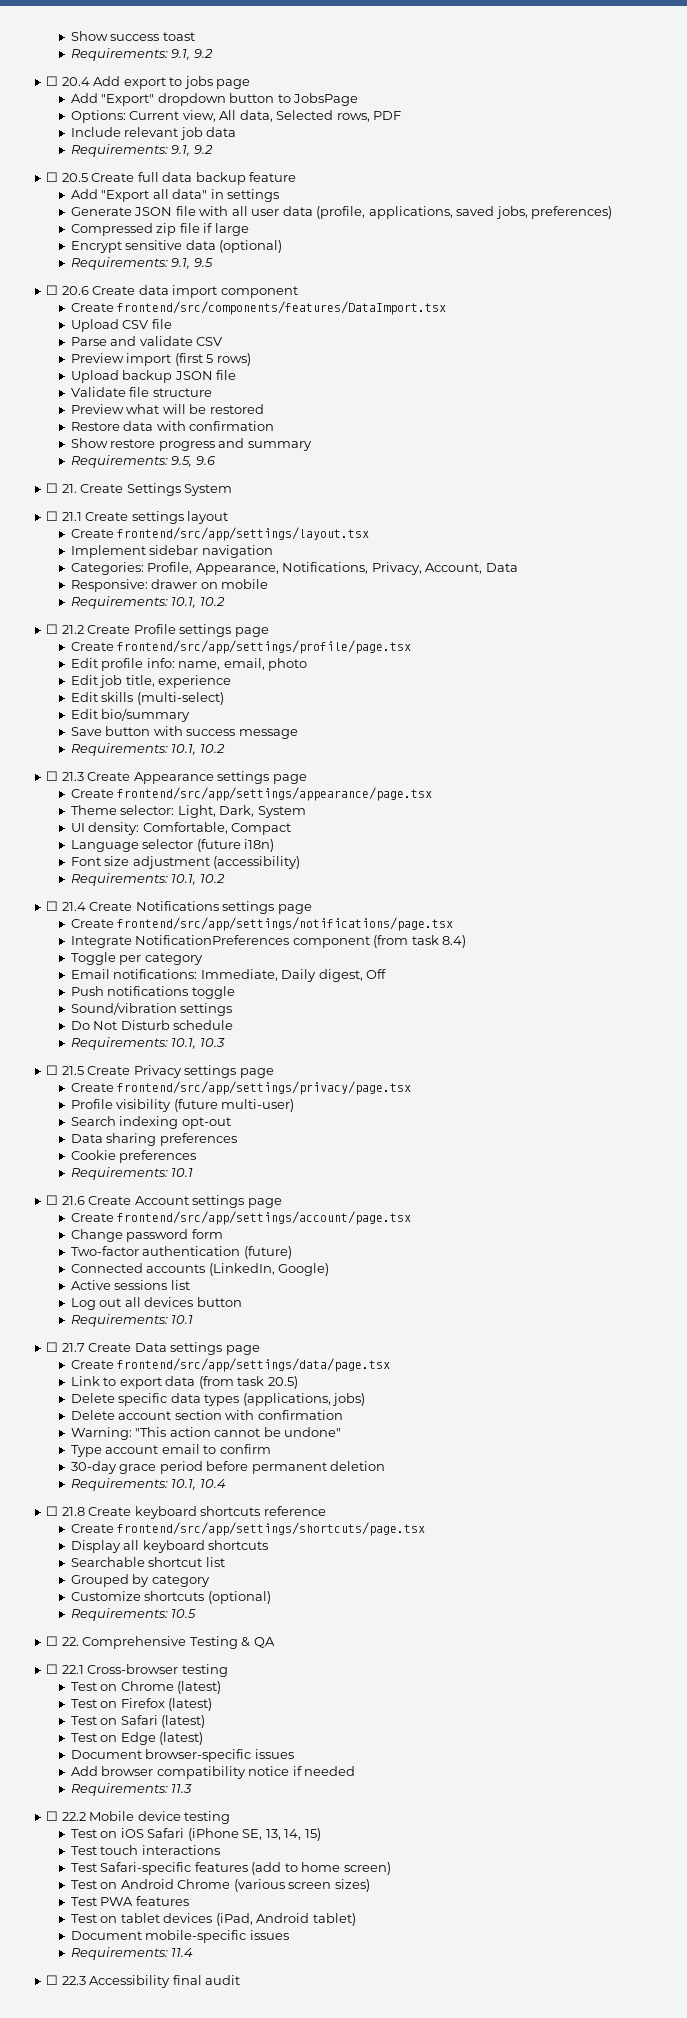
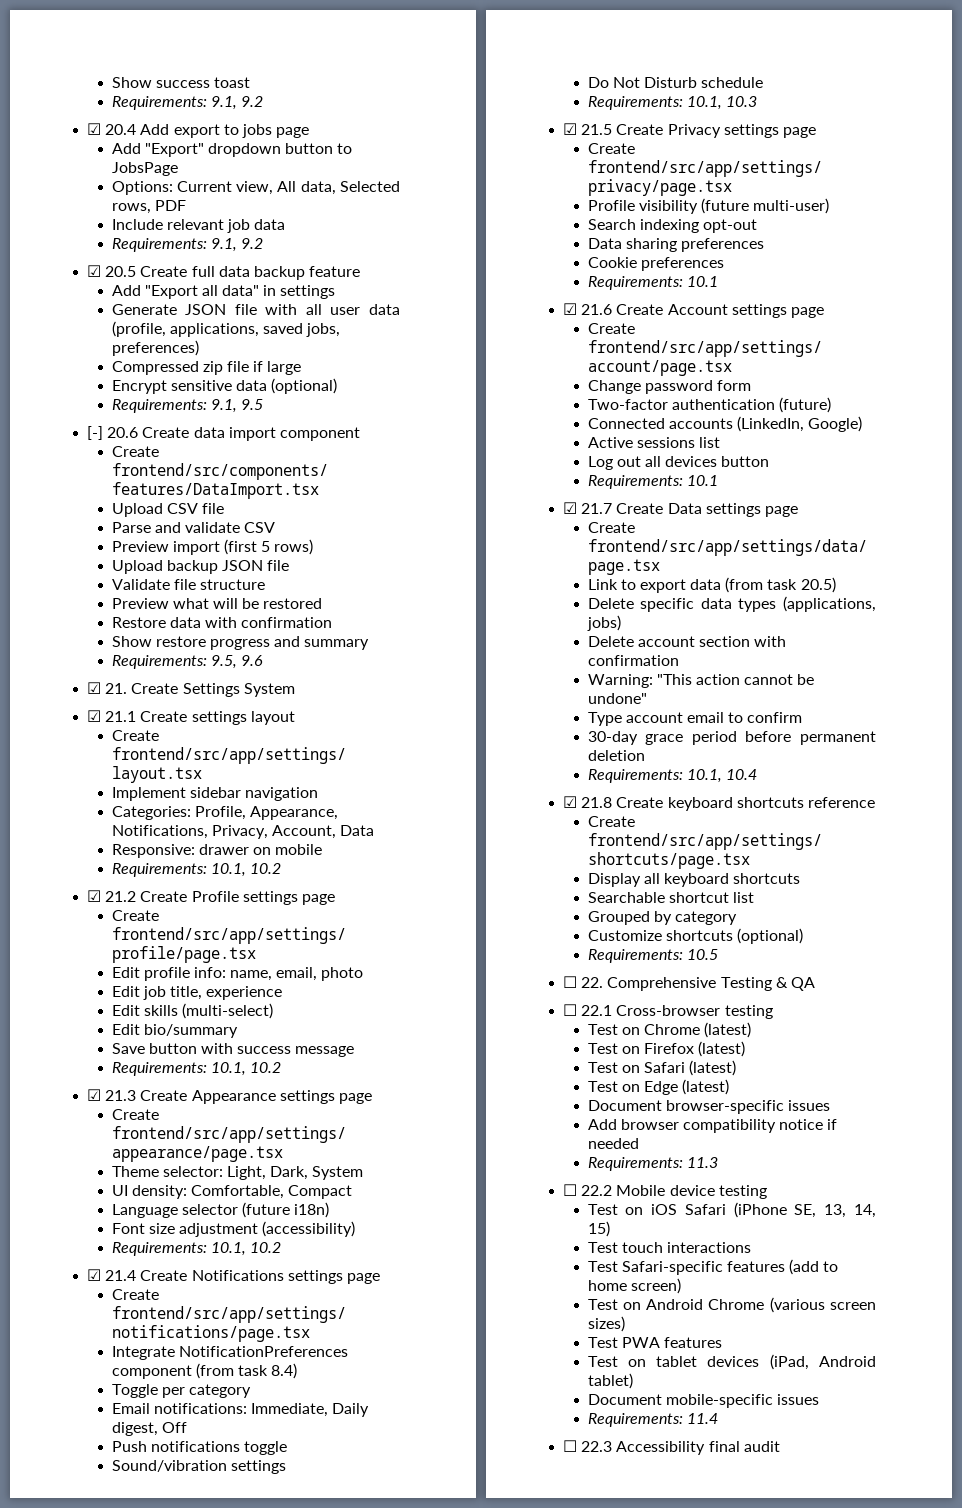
- ☐ 20.4 Add export to jobs page
+ ☑ 20.4 Add export to jobs page
- ☐ 20.5 Create full data backup feature
+ ☑ 20.5 Create full data backup feature
- ☐ 20.6 Create data import component
+ [-] 20.6 Create data import component
- ☐ 21. Create Settings System
+ ☑ 21. Create Settings System
- ☐ 21.1 Create settings layout
+ ☑ 21.1 Create settings layout
- ☐ 21.2 Create Profile settings page
+ ☑ 21.2 Create Profile settings page
- ☐ 21.3 Create Appearance settings page
+ ☑ 21.3 Create Appearance settings page
- ☐ 21.4 Create Notifications settings page
+ ☑ 21.4 Create Notifications settings page
- ☐ 21.5 Create Privacy settings page
+ ☑ 21.5 Create Privacy settings page
- ☐ 21.6 Create Account settings page
+ ☑ 21.6 Create Account settings page
- ☐ 21.7 Create Data settings page
+ ☑ 21.7 Create Data settings page
- ☐ 21.8 Create keyboard shortcuts reference
+ ☑ 21.8 Create keyboard shortcuts reference

